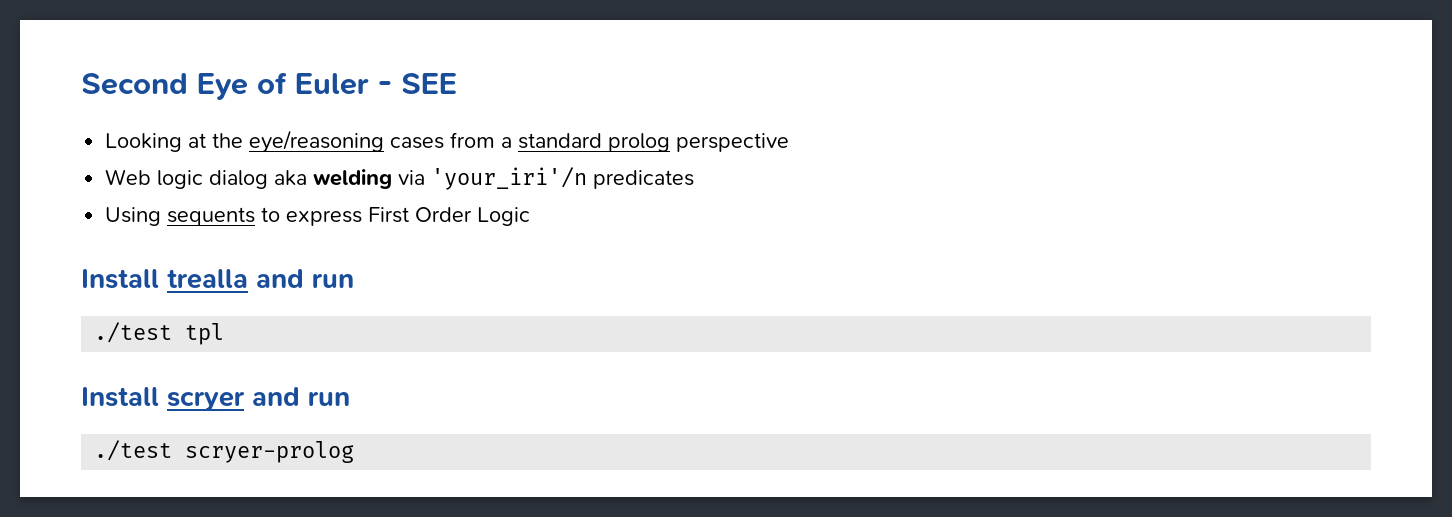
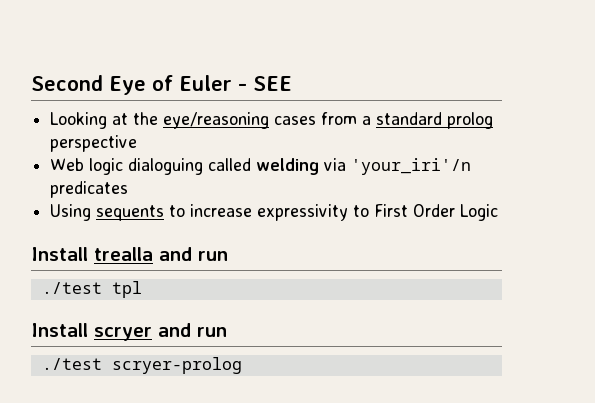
- Web logic dialog aka welding via 'your_iri'/n predicates
+ Web logic dialoguing called welding via 'your_iri'/n predicates
- Using sequents to express First Order Logic
+ Using sequents to increase expressivity to First Order Logic

